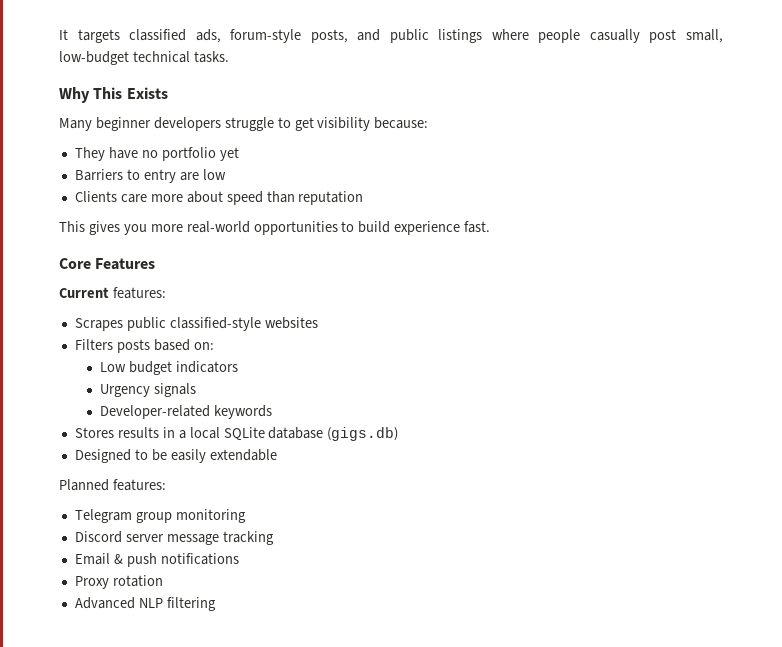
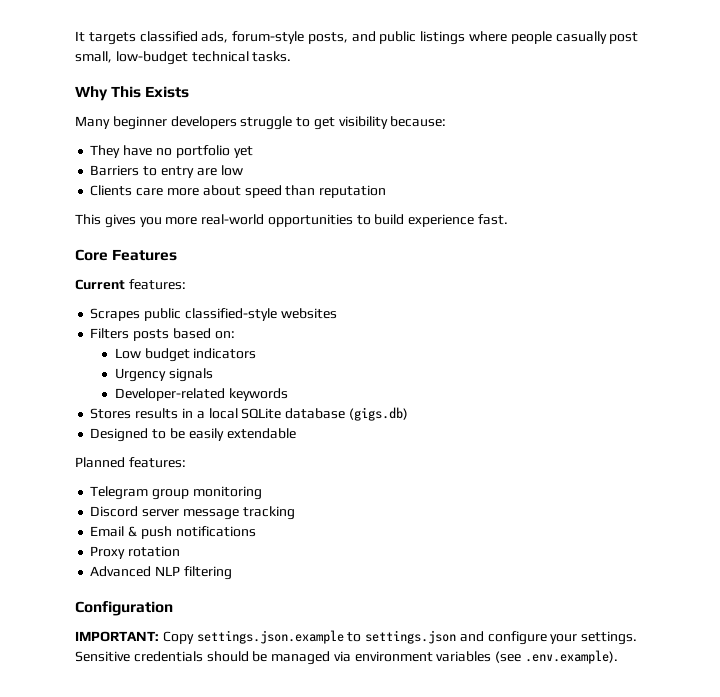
+ Configuration
+ IMPORTANT: Copy settings.json.example to settings.json and configure your settings. Sensitive credentials should be managed via environment variables (see .env.example).

